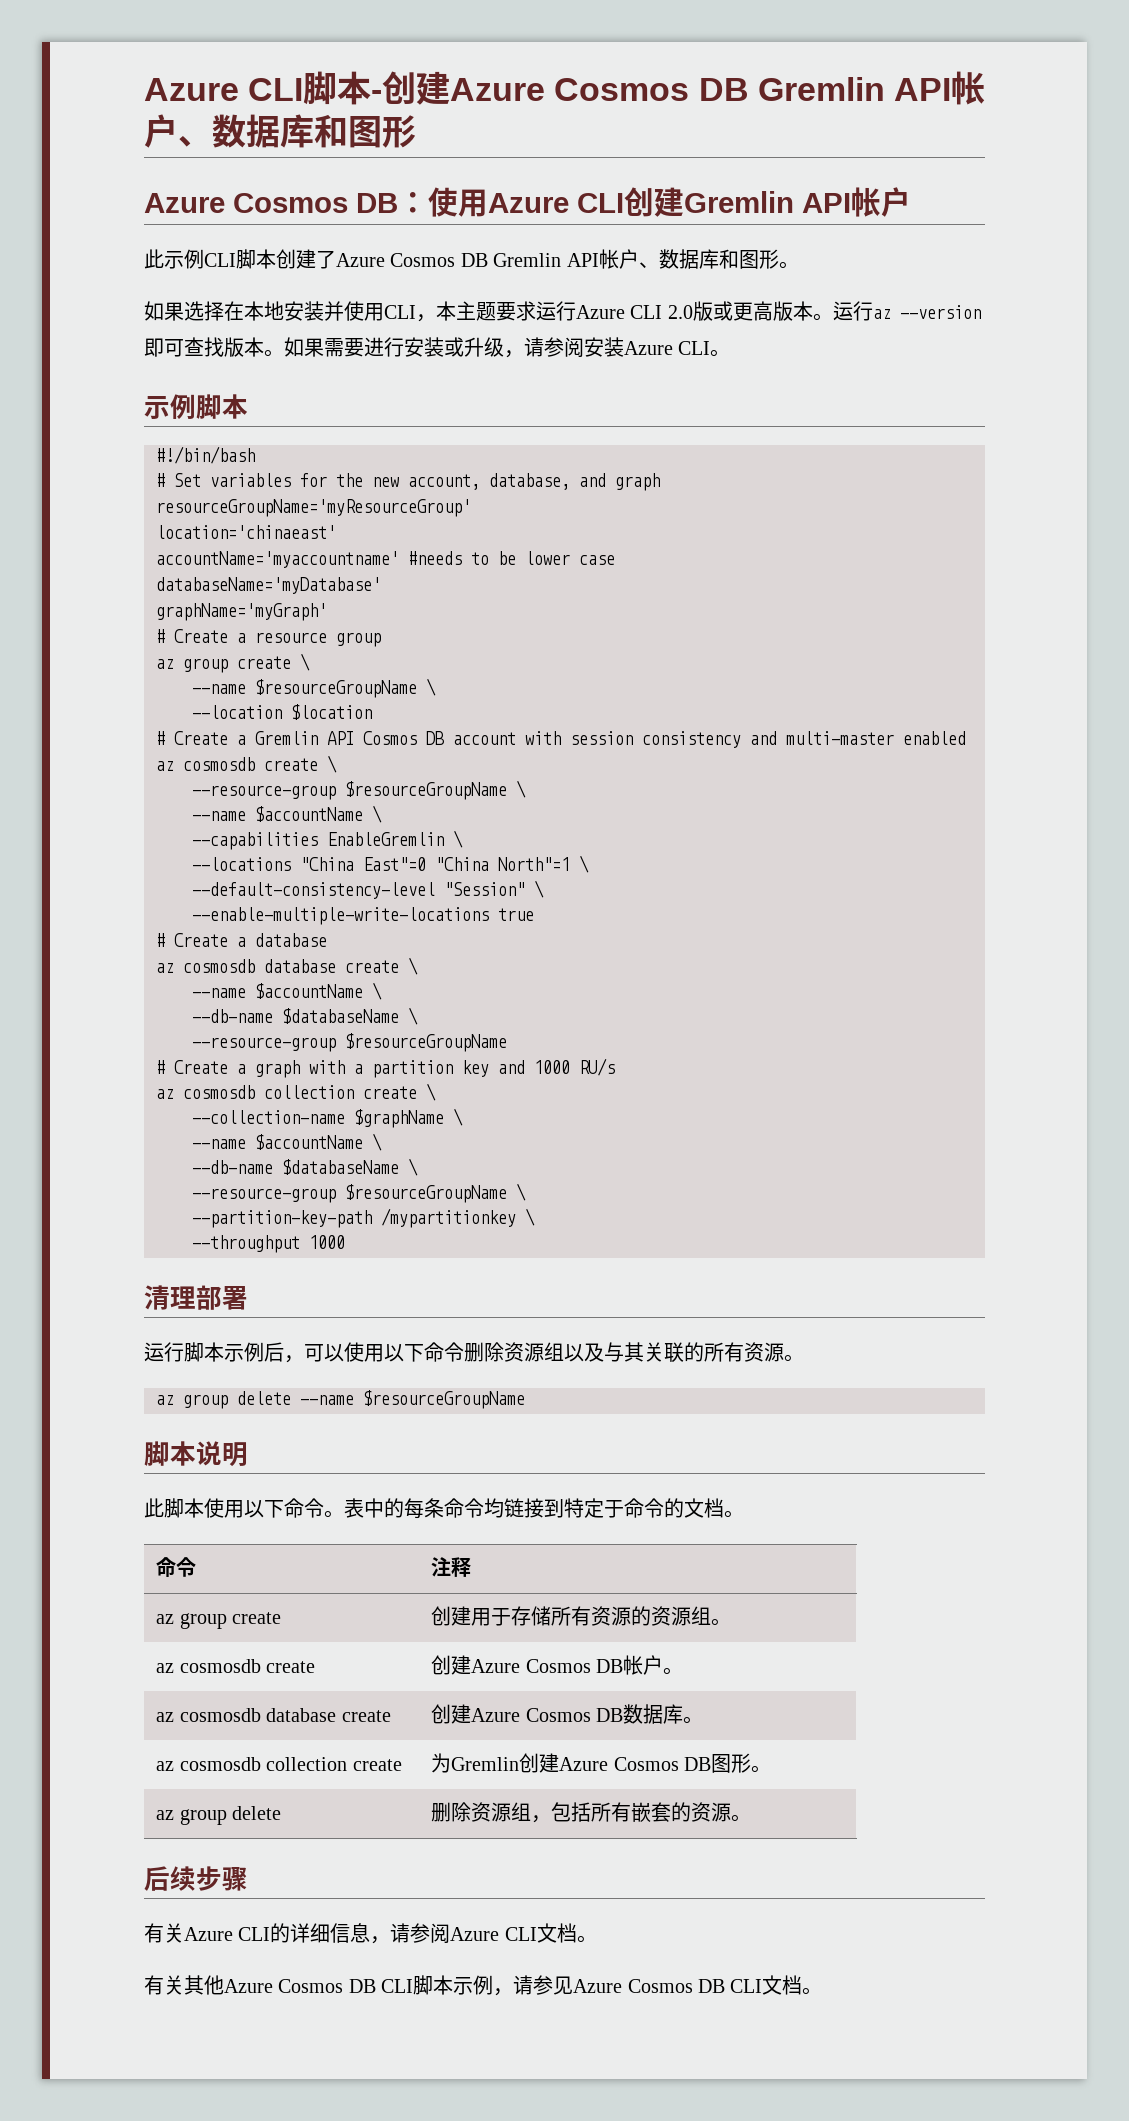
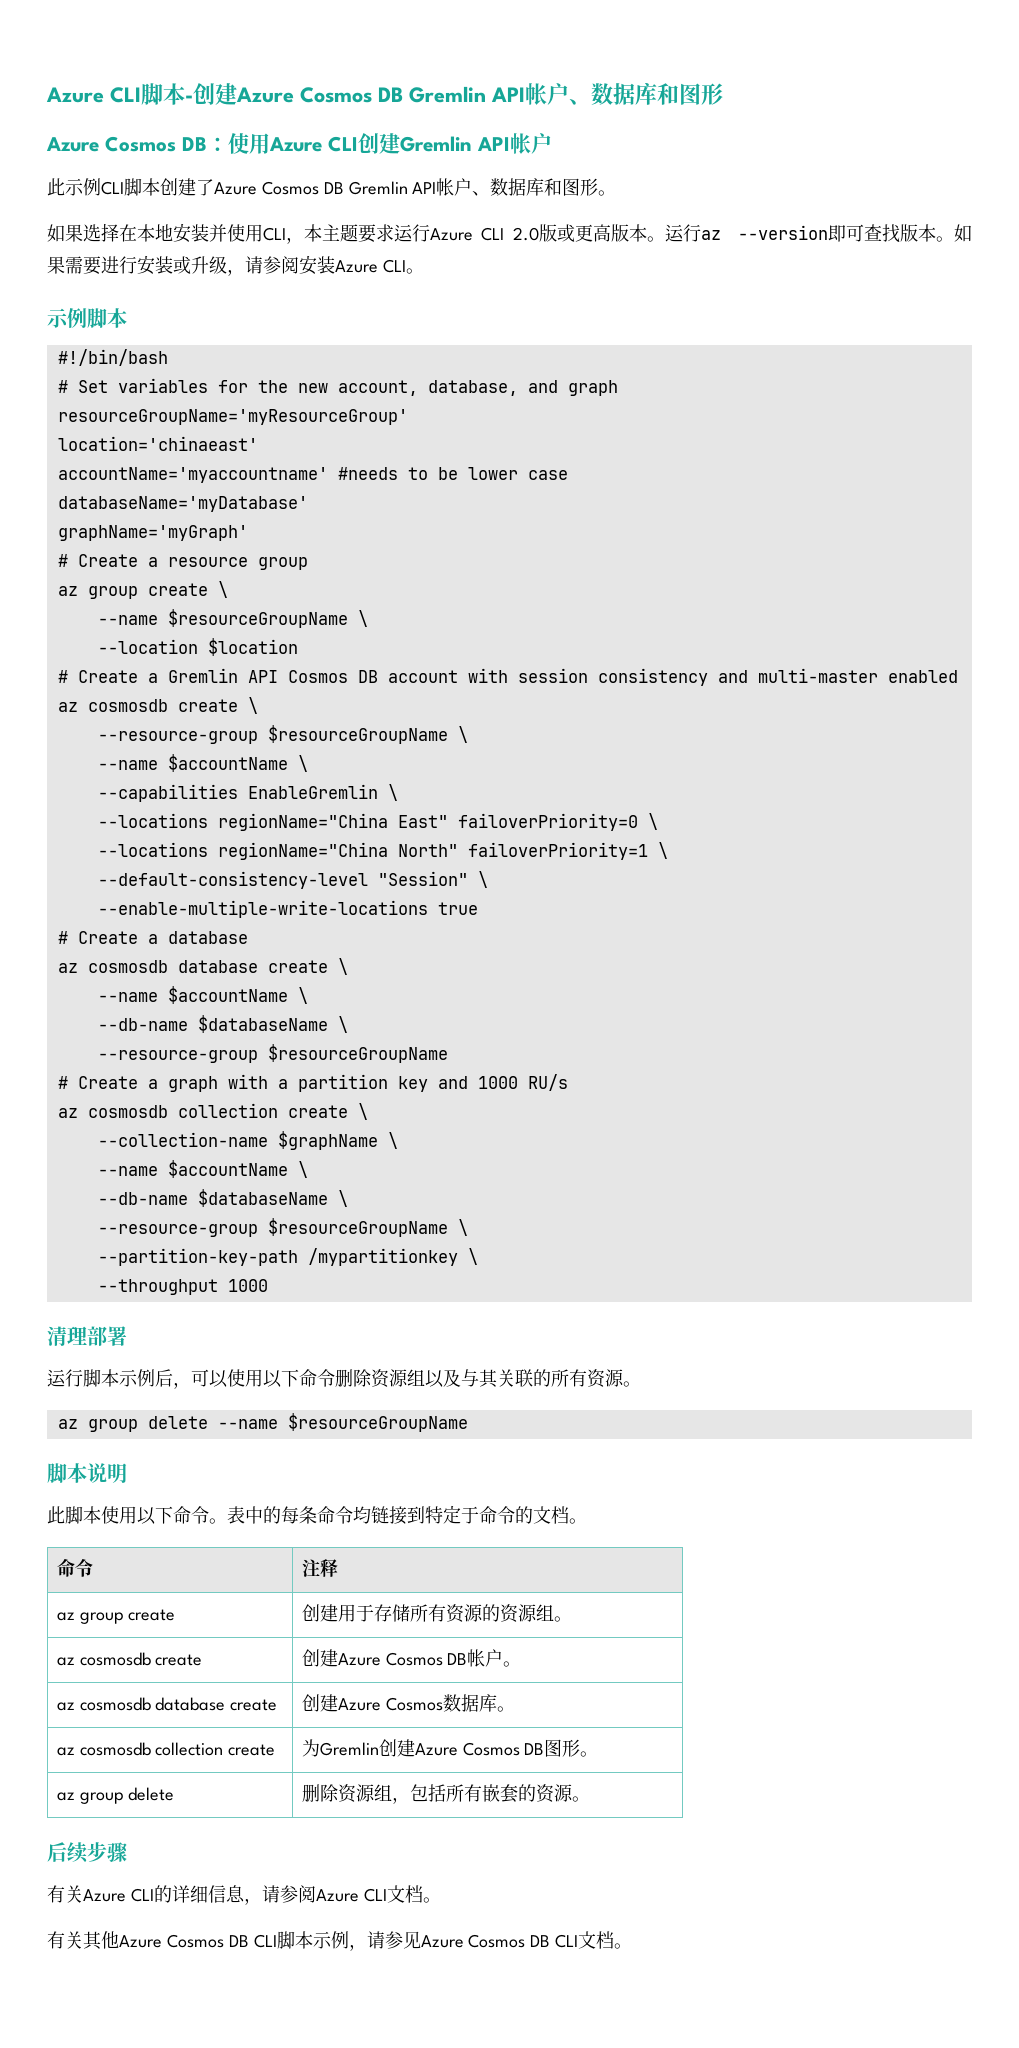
- --locations "China East"=0 "China North"=1 \
+ --locations regionName="China East" failoverPriority=0 \
+ --locations regionName="China North" failoverPriority=1 \
- az cosmosdb database create | 创建Azure Cosmos DB数据库。
+ az cosmosdb database create | 创建Azure Cosmos数据库。

